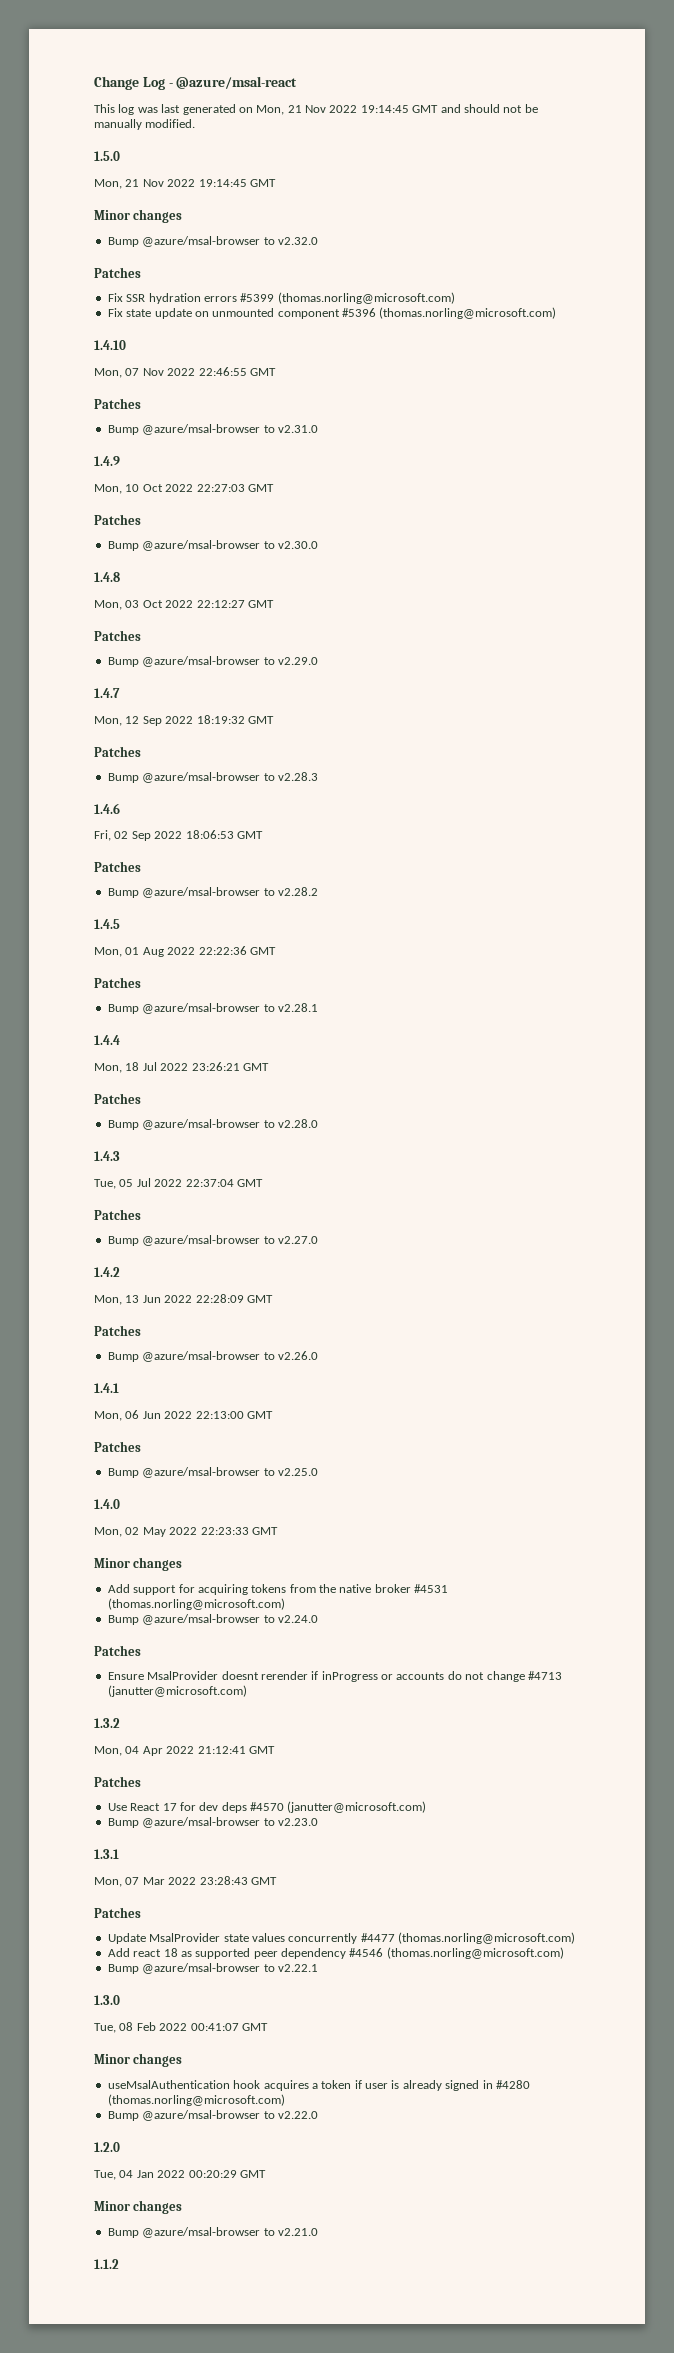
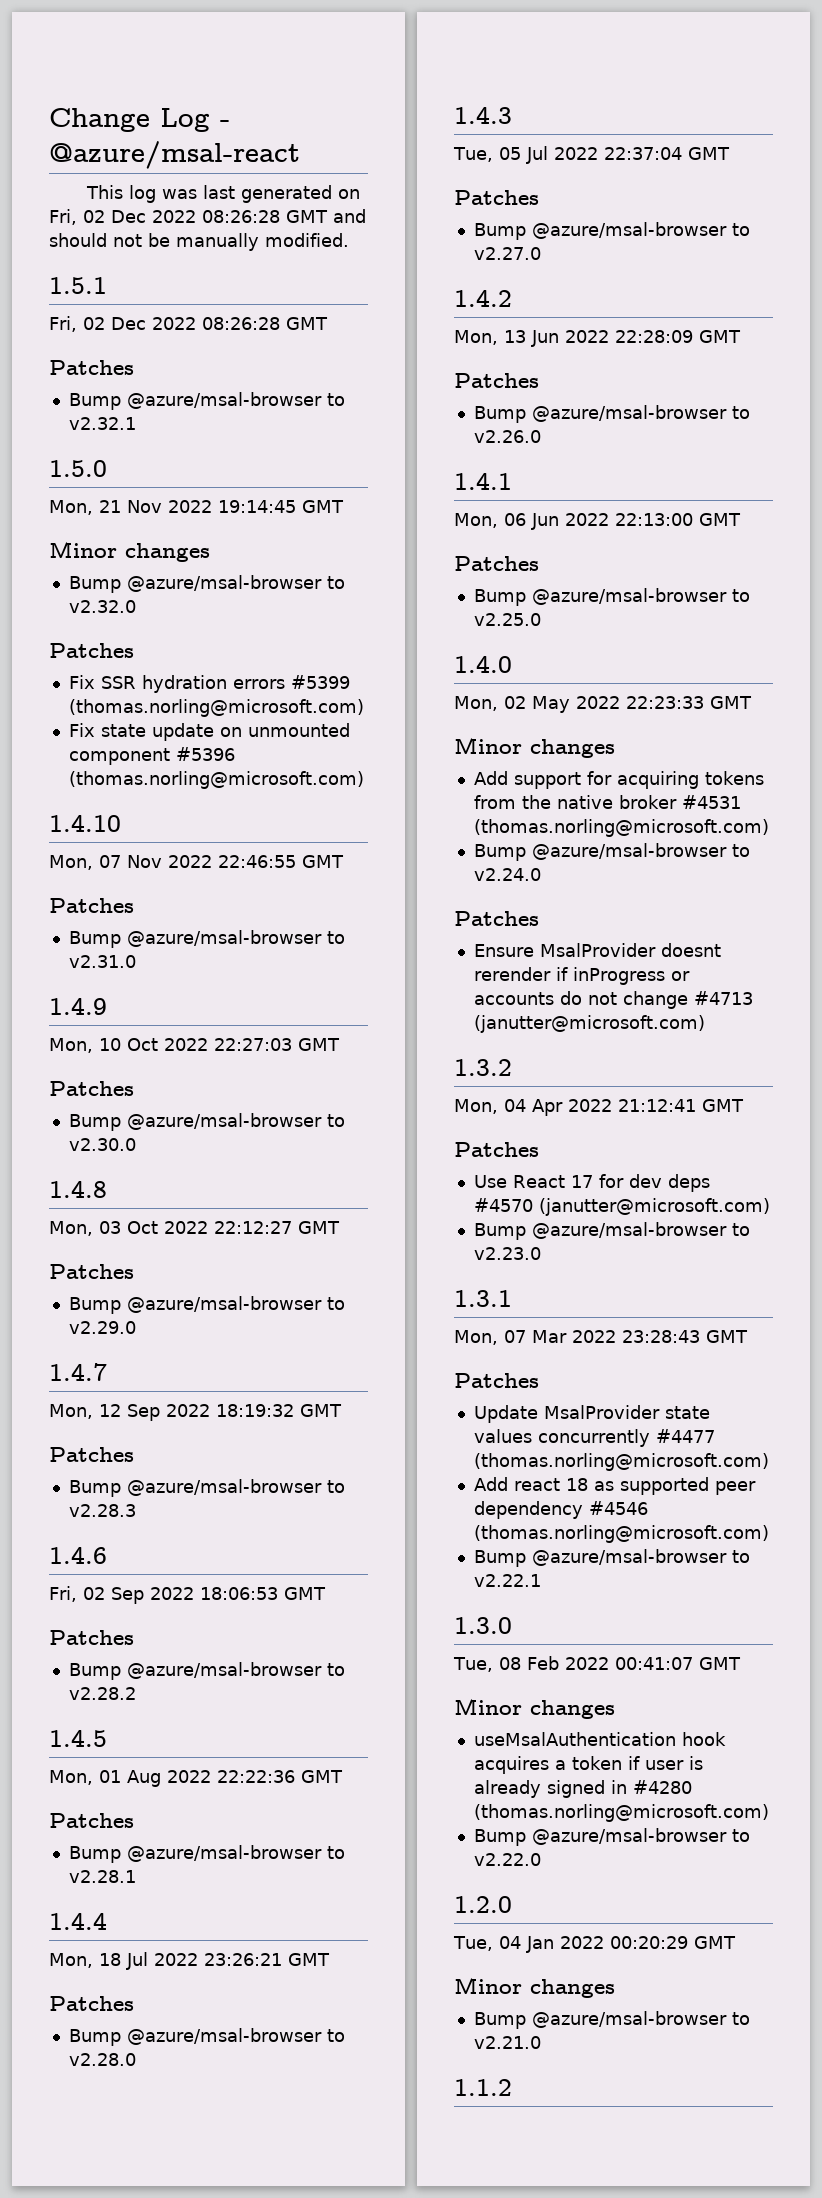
- This log was last generated on Mon, 21 Nov 2022 19:14:45 GMT and should not be manually modified.
+ This log was last generated on Fri, 02 Dec 2022 08:26:28 GMT and should not be manually modified.
+ 1.5.1
+ Fri, 02 Dec 2022 08:26:28 GMT
+ Patches
+ Bump @azure/msal-browser to v2.32.1

